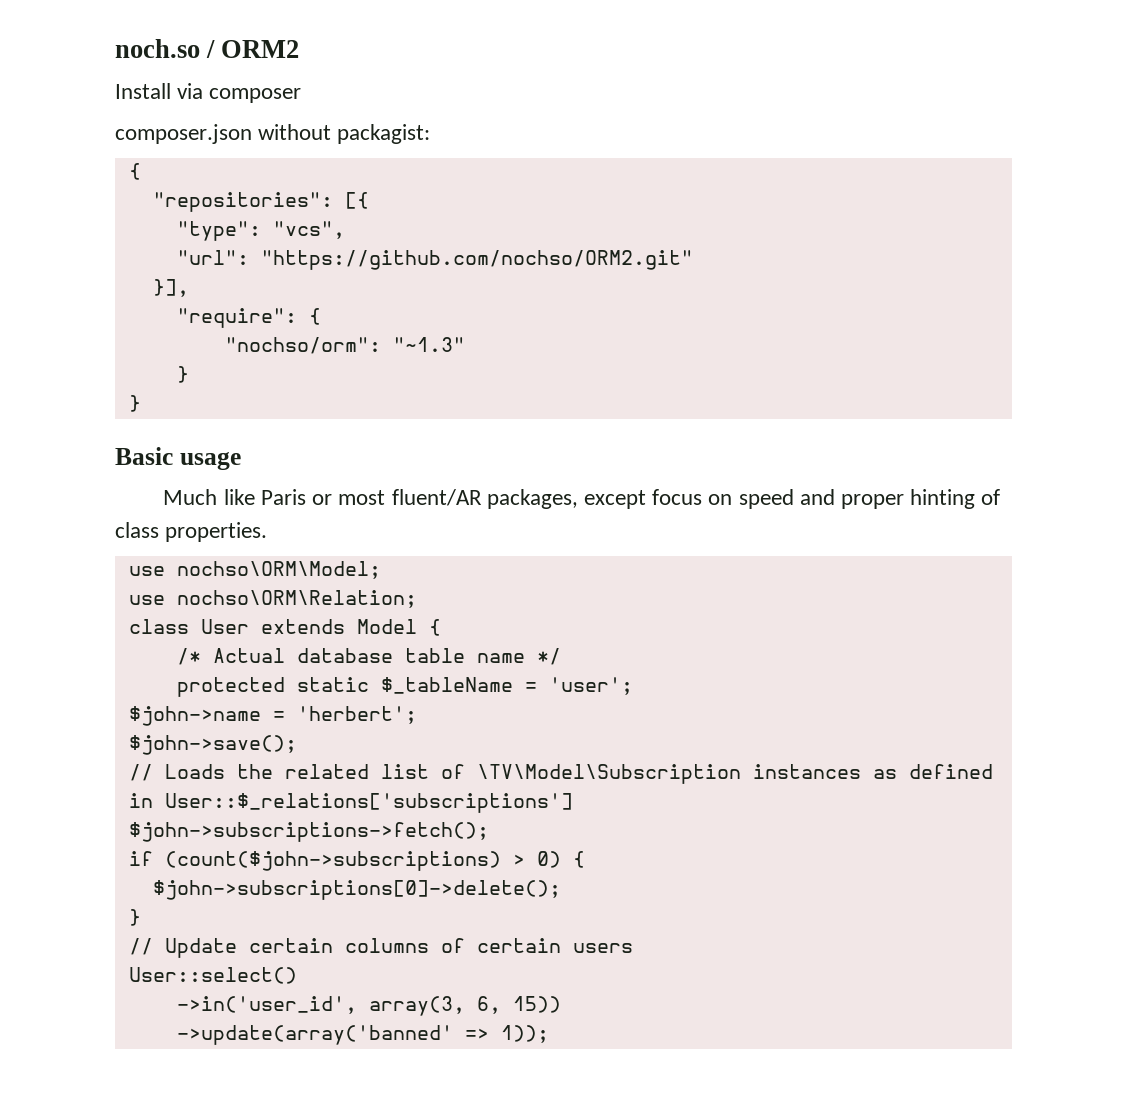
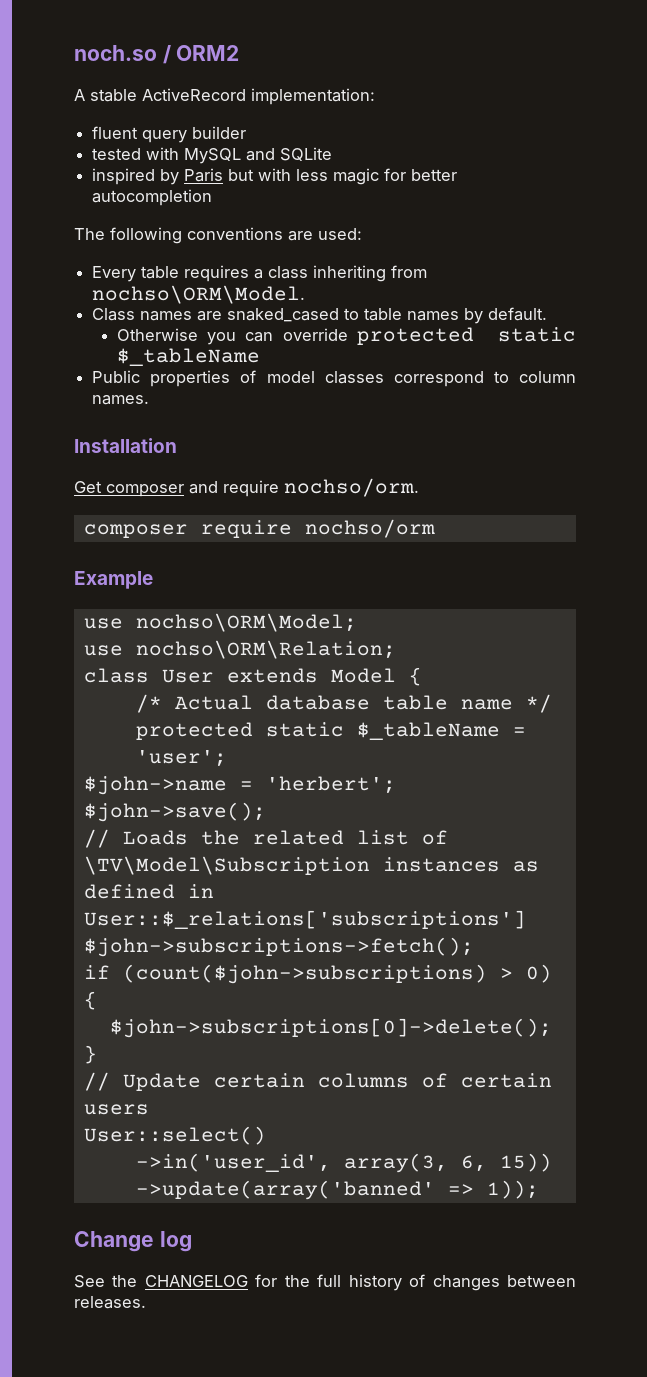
- Install via composer
- composer.json without packagist:
- {
- "repositories": [{
- "type": "vcs",
- "url": "https://github.com/nochso/ORM2.git"
- }],
- "require": {
- "nochso/orm": "~1.3"
- }
- }
- Basic usage
- Much like Paris or most fluent/AR packages, except focus on speed and proper hinting of class properties.
+ A stable ActiveRecord implementation:
+ fluent query builder
+ tested with MySQL and SQLite
+ inspired by Paris but with less magic for better autocompletion
+ The following conventions are used:
+ Every table requires a class inheriting from nochso\ORM\Model.
+ Class names are snaked_cased to table names by default.
+ Otherwise you can override protected static $_tableName
+ Public properties of model classes correspond to column names.
+ Installation
+ Get composer and require nochso/orm.
+ composer require nochso/orm
+ Example
+ Change log
+ See the CHANGELOG for the full history of changes between releases.

